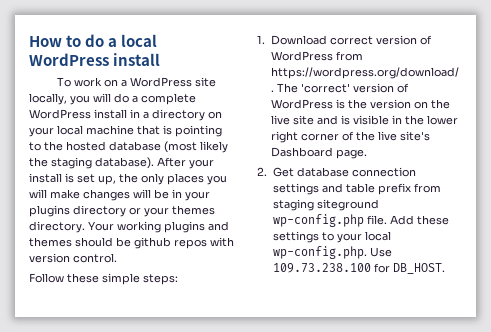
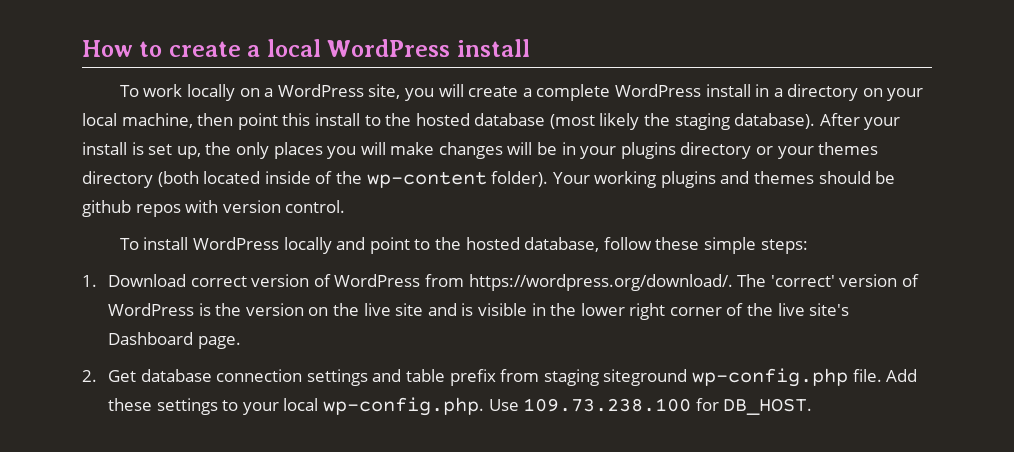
- How to do a local WordPress install
+ How to create a local WordPress install
- To work on a WordPress site locally, you will do a complete WordPress install in a directory on your local machine that is pointing to the hosted database (most likely the staging database).
+ To work locally on a WordPress site, you will create a complete WordPress install in a directory on your local machine, then point this install to the hosted database (most likely the staging database).
- After your install is set up, the only places you will make changes will be in your plugins directory or your themes directory.
+ After your install is set up, the only places you will make changes will be in your plugins directory or your themes directory (both located inside of the wp-content folder).
- Follow these simple steps:
+ To install WordPress locally and point to the hosted database, follow these simple steps:

